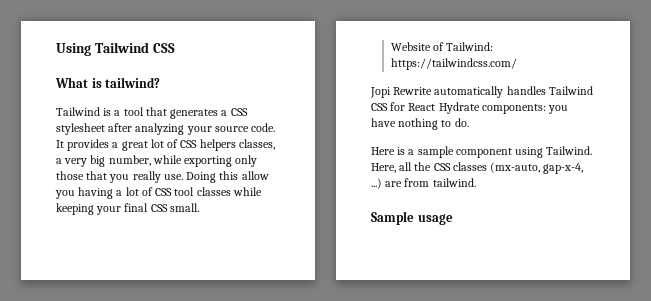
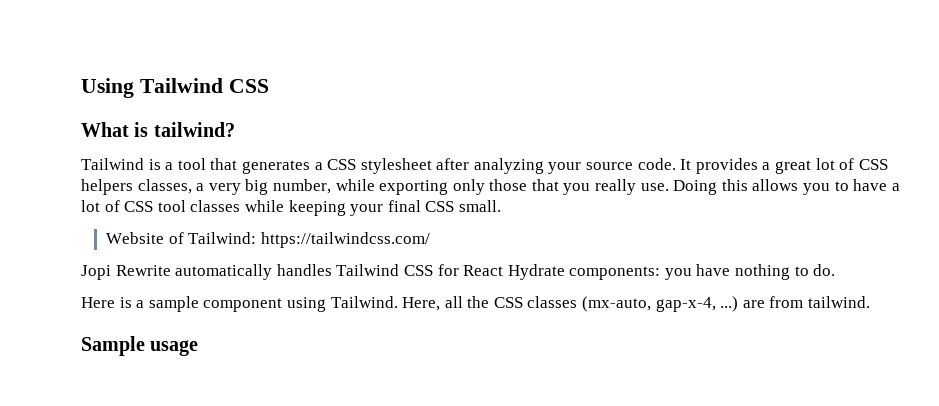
- Doing this allow you having a lot of CSS tool classes while keeping your final CSS small.
+ Doing this allows you to have a lot of CSS tool classes while keeping your final CSS small.

